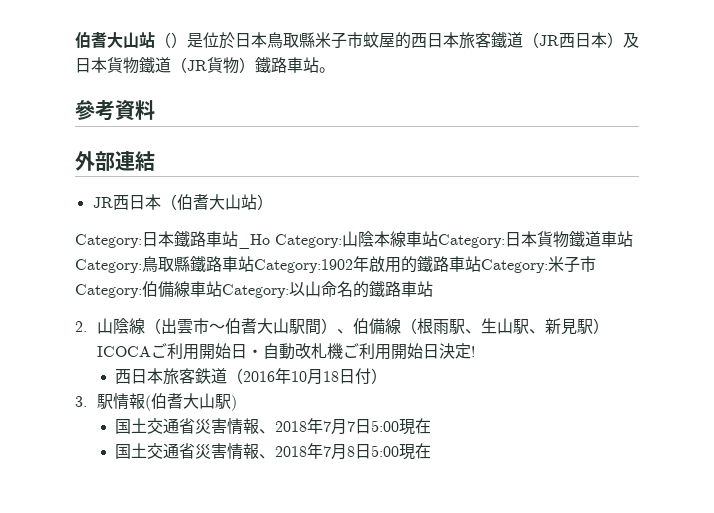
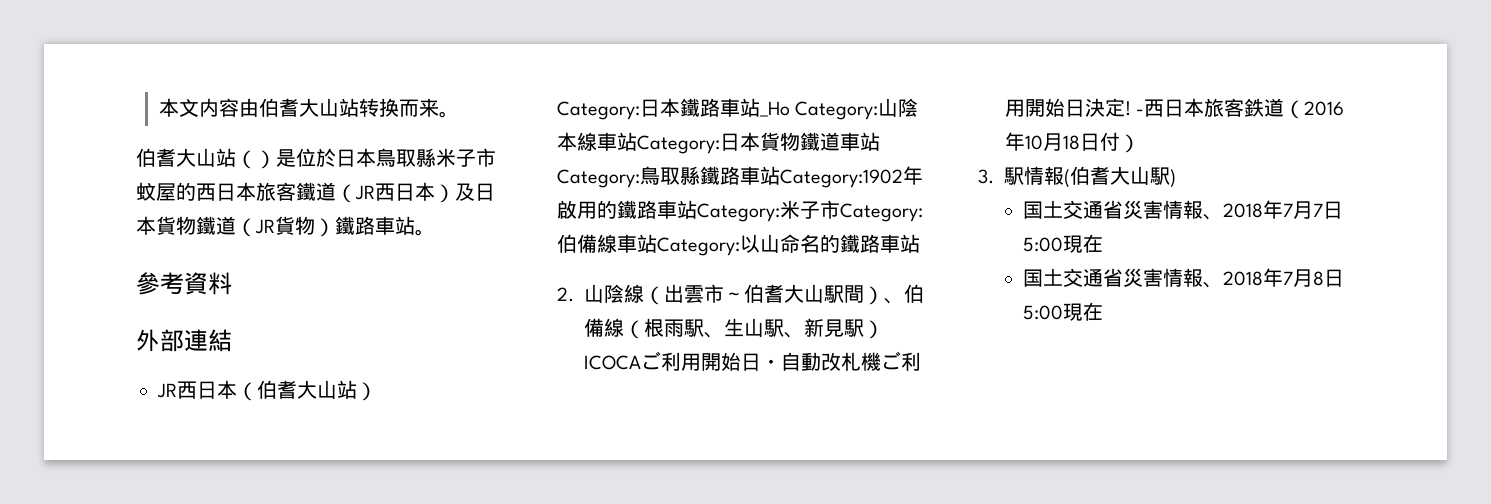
+ 本文内容由伯耆大山站转换而来。
- 2.山陰線（出雲市～伯耆大山駅間）、伯備線（根雨駅、生山駅、新見駅）ICOCAご利用開始日・自動改札機ご利用開始日決定!
- 西日本旅客鉄道（2016年10月18日付）
+ 2.山陰線（出雲市～伯耆大山駅間）、伯備線（根雨駅、生山駅、新見駅）ICOCAご利用開始日・自動改札機ご利用開始日決定! -西日本旅客鉄道（2016年10月18日付）

